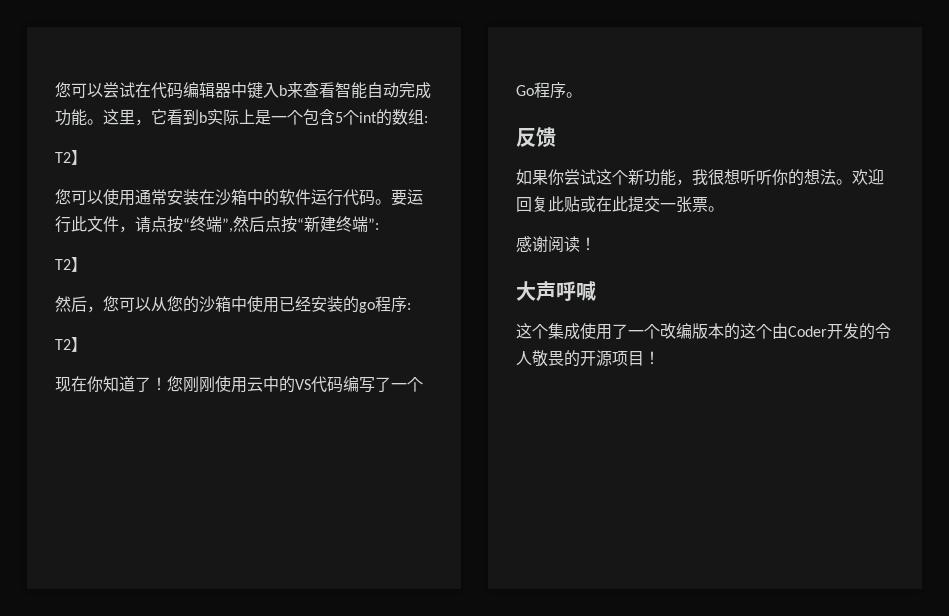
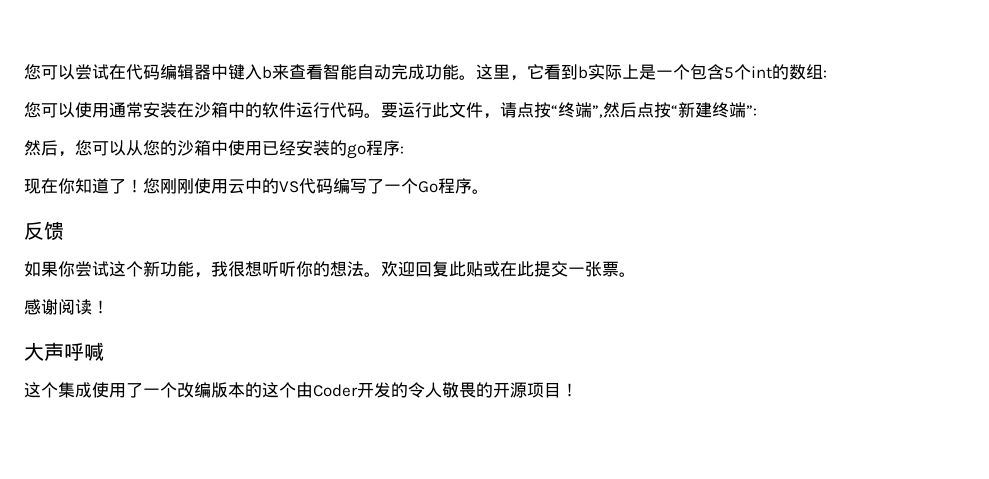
  这里，它看到b实际上是一个包含5个int的数组:
- T2】
  要运行此文件，请点按“终端”,然后点按“新建终端”:
- T2】
  然后，您可以从您的沙箱中使用已经安装的go程序:
- T2】

